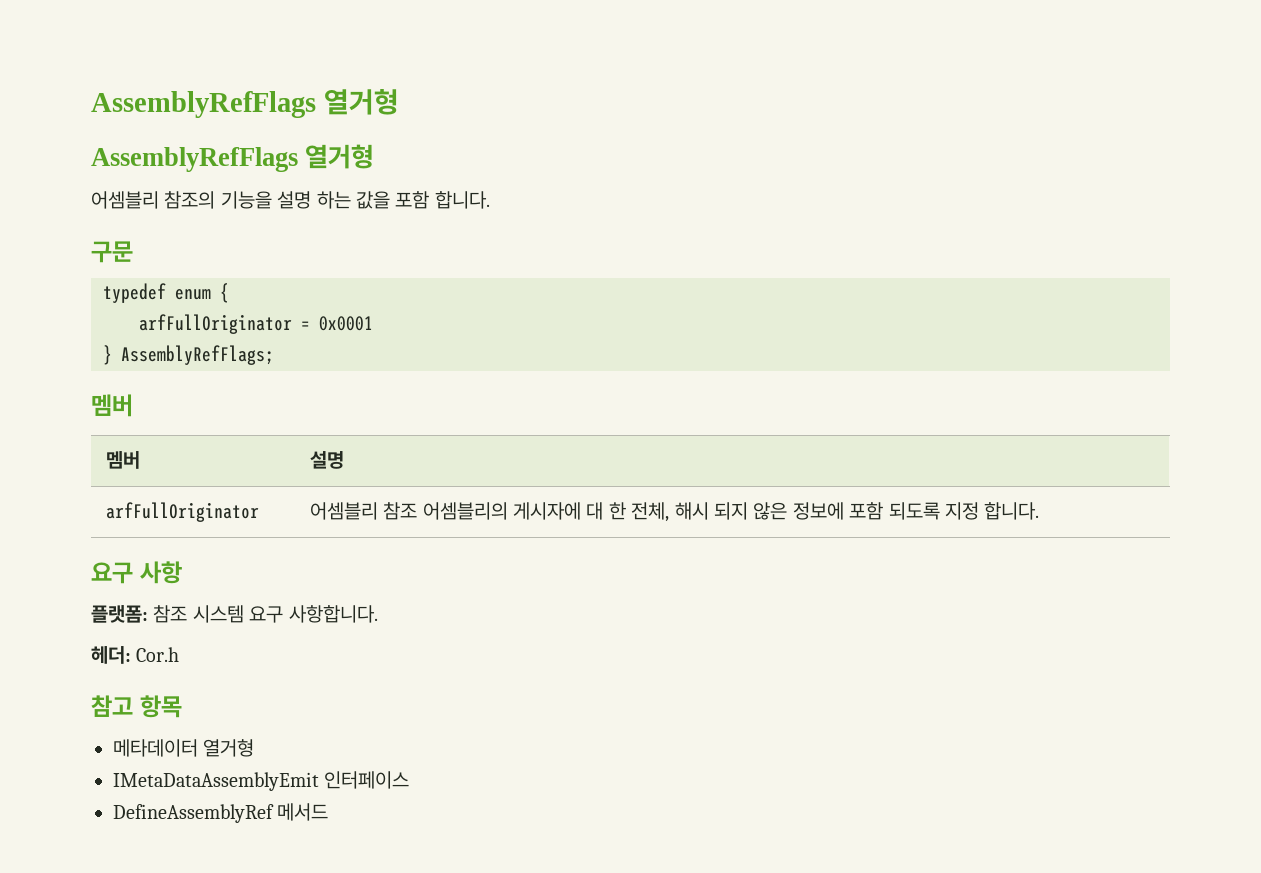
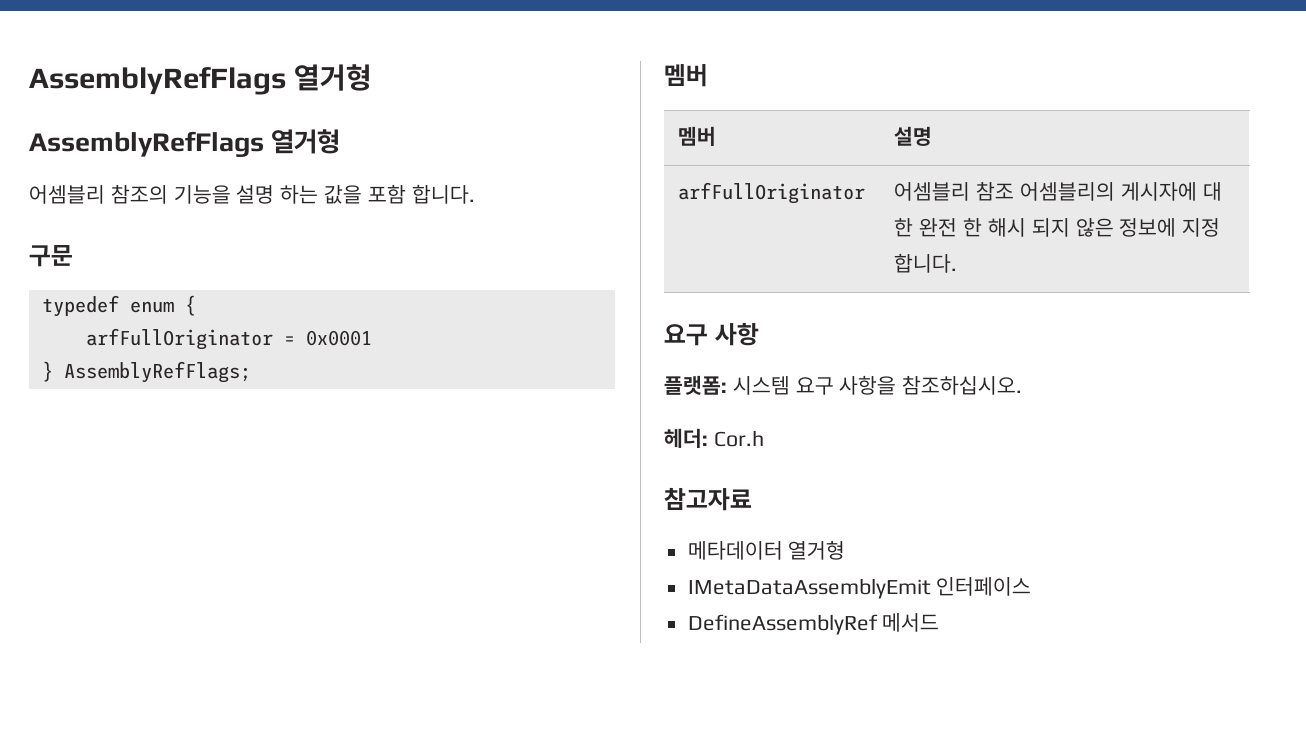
- arfFullOriginator | 어셈블리 참조 어셈블리의 게시자에 대 한 전체, 해시 되지 않은 정보에 포함 되도록 지정 합니다.
+ arfFullOriginator | 어셈블리 참조 어셈블리의 게시자에 대 한 완전 한 해시 되지 않은 정보에 지정 합니다.
- 플랫폼: 참조 시스템 요구 사항합니다.
+ 플랫폼: 시스템 요구 사항을 참조하십시오.
- 참고 항목
+ 참고자료

